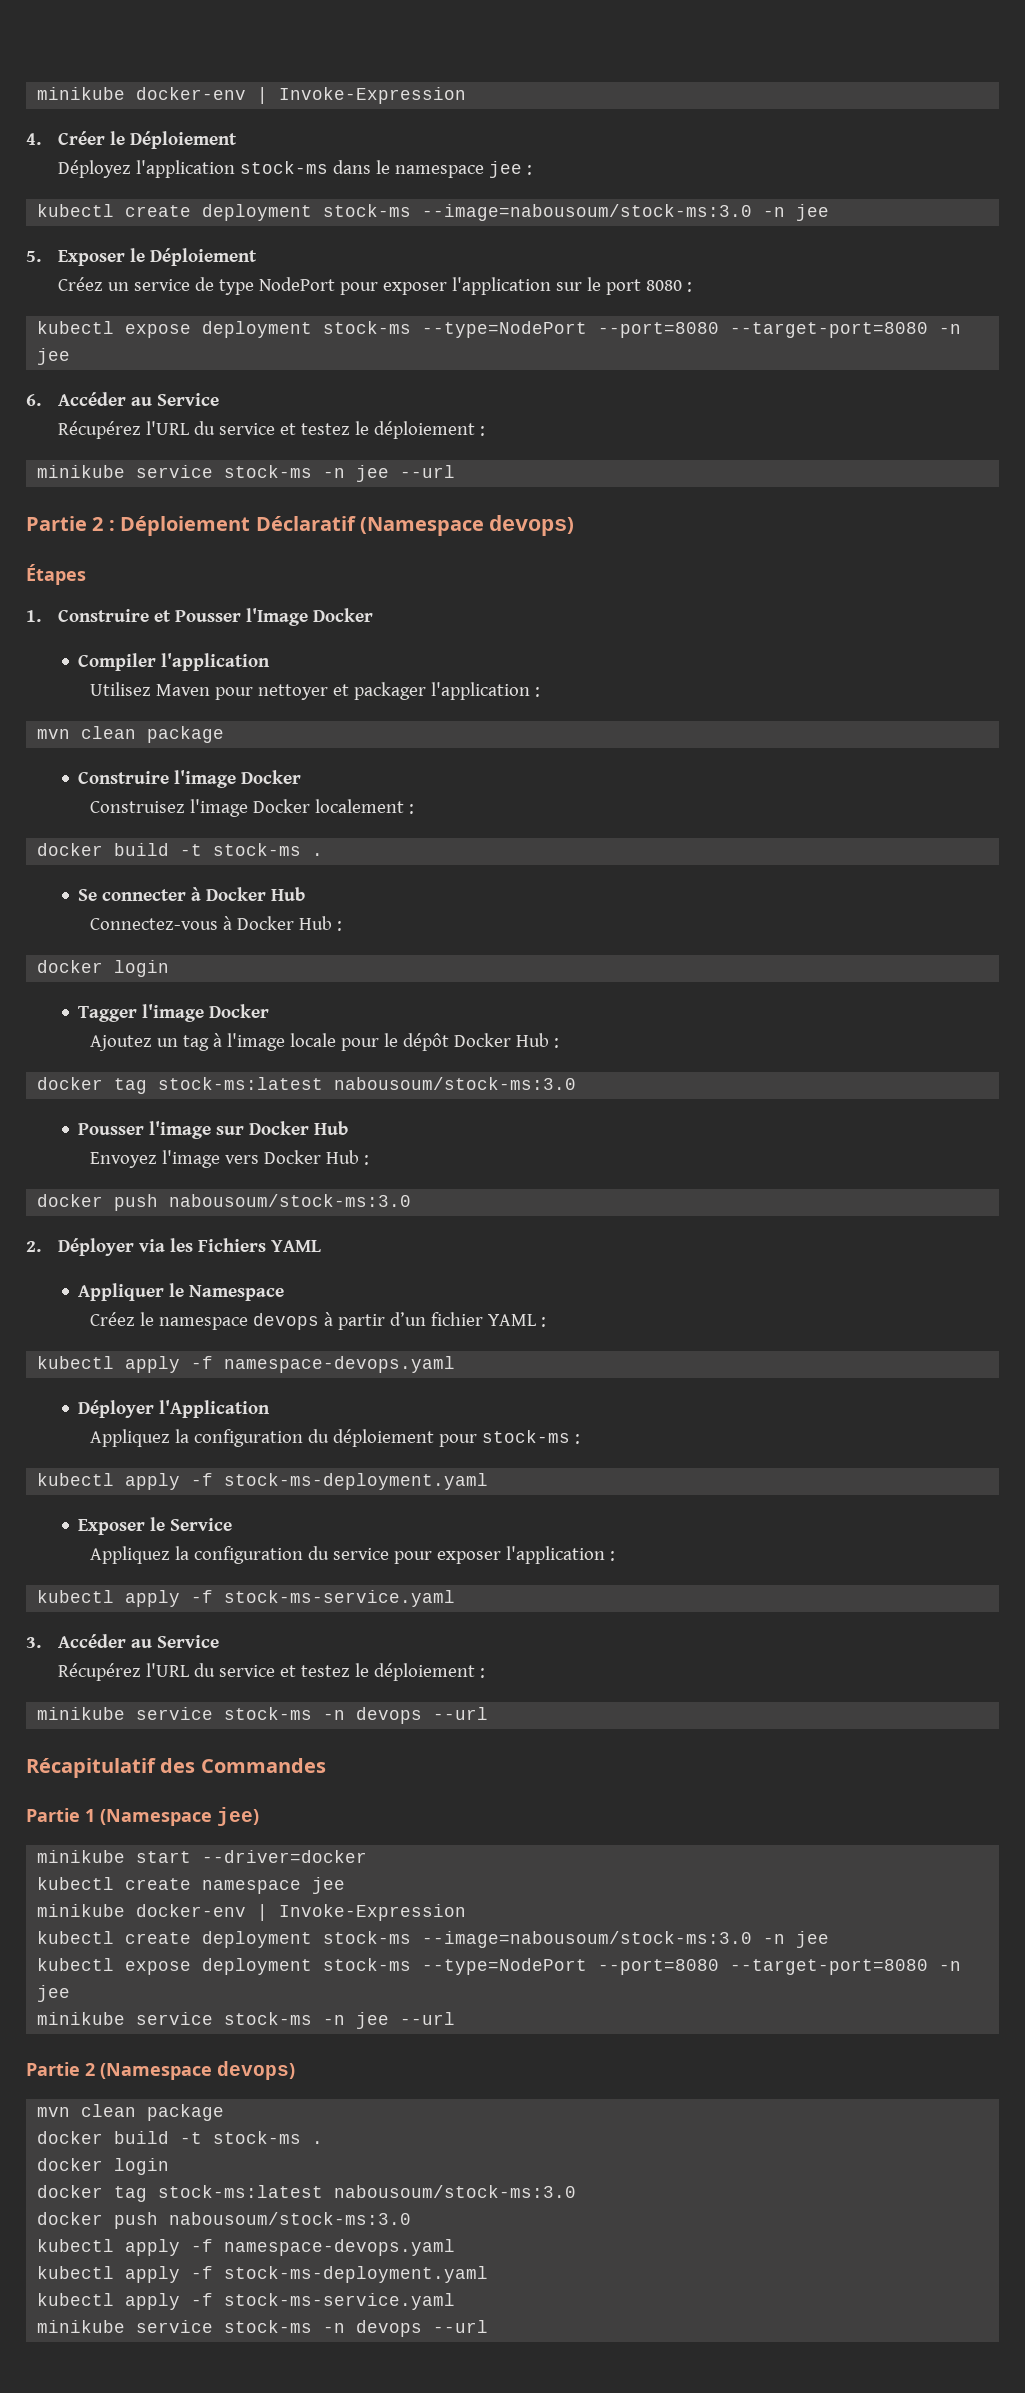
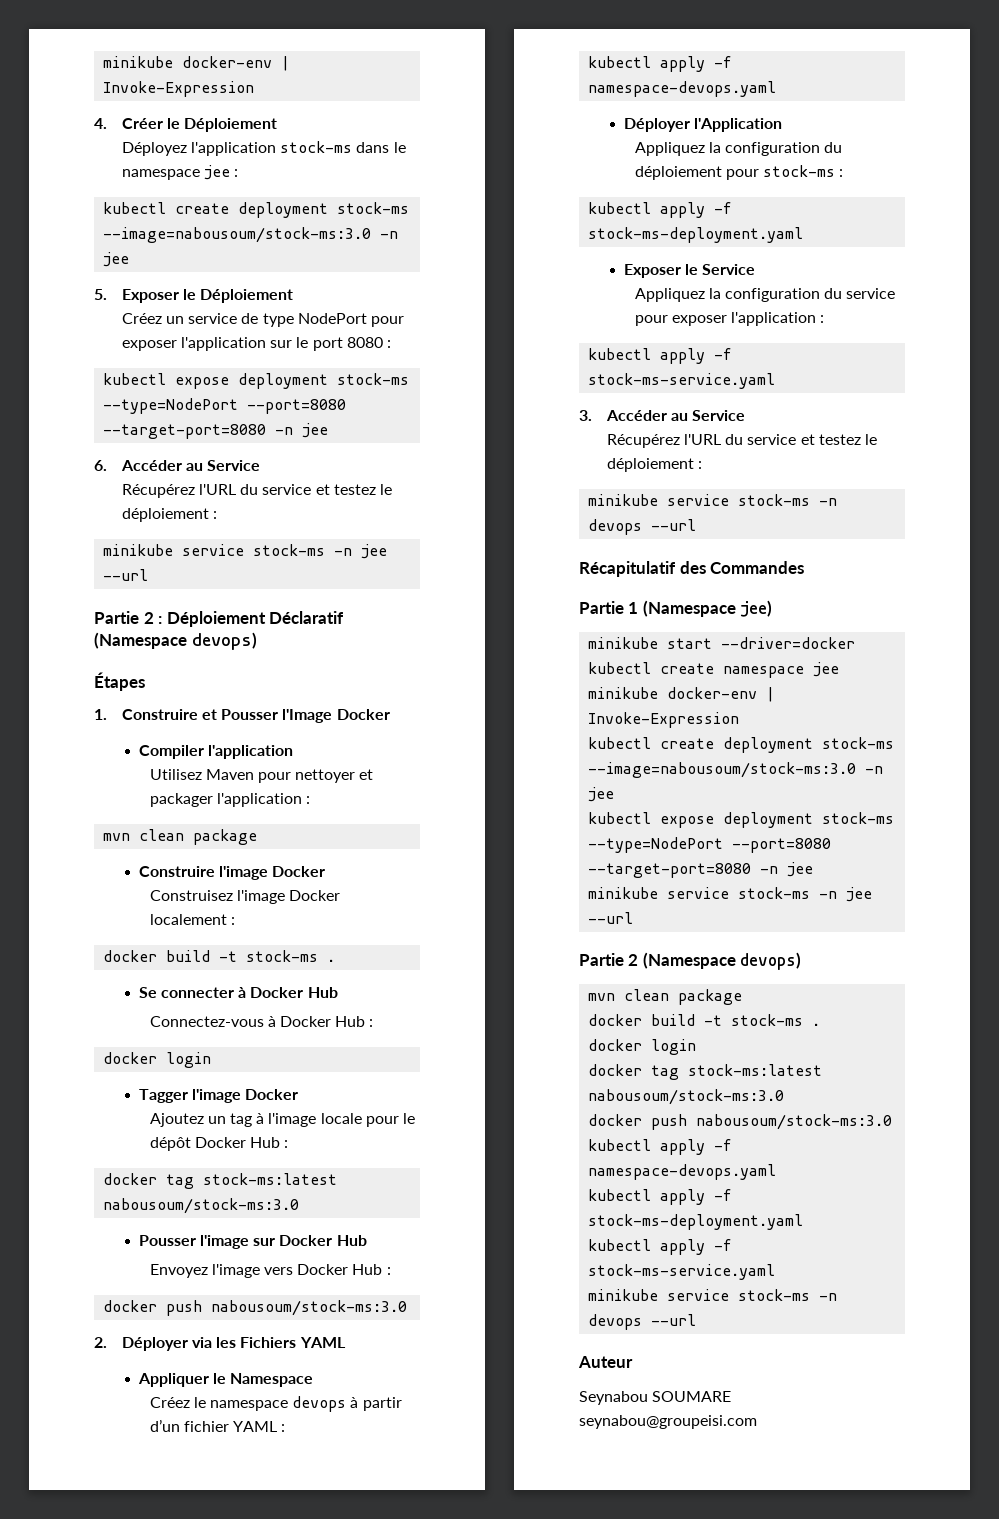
+ Auteur
+ Seynabou SOUMARE seynabou@groupeisi.com

